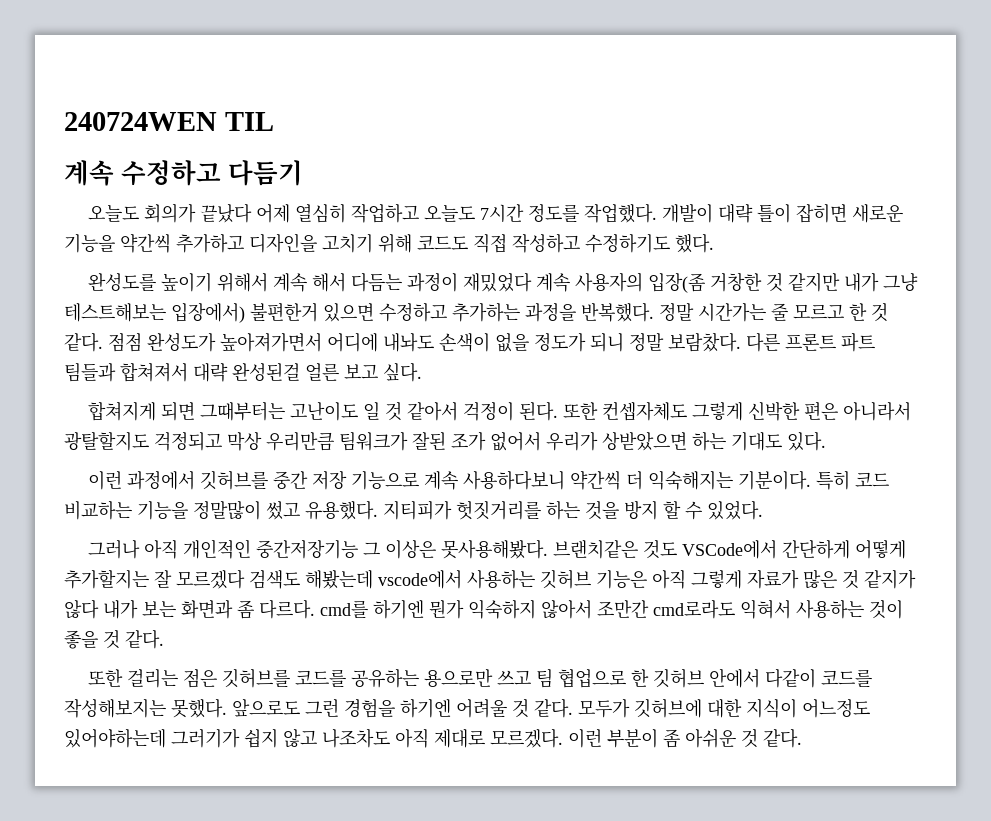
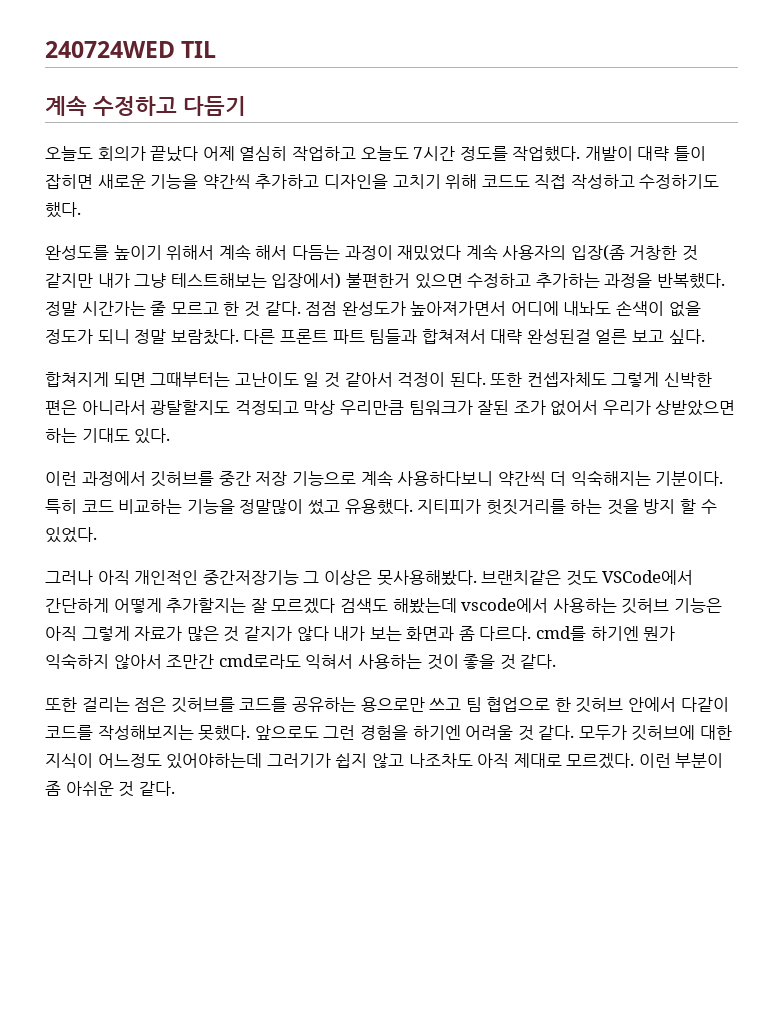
- 240724WEN TIL
+ 240724WED TIL

